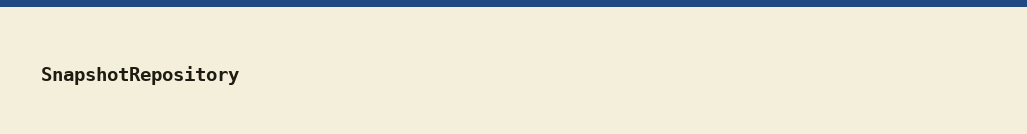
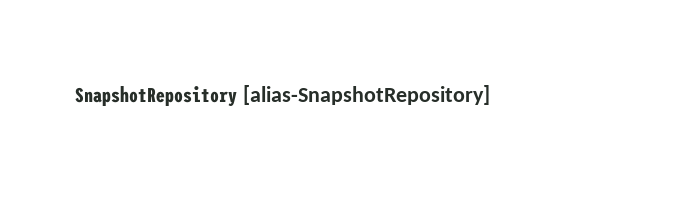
- SnapshotRepository
+ SnapshotRepository [alias-SnapshotRepository]

